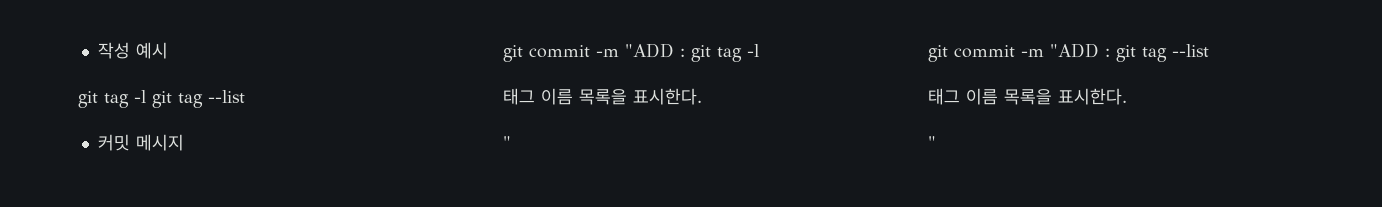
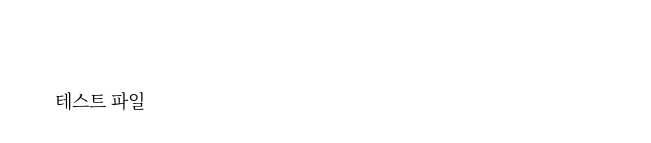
- 작성 예시
- git tag -l git tag --list
- 커밋 메시지
- git commit -m "ADD : git tag -l
- 태그 이름 목록을 표시한다.
- "
- git commit -m "ADD : git tag --list
- 태그 이름 목록을 표시한다.
- "
+ 테스트 파일

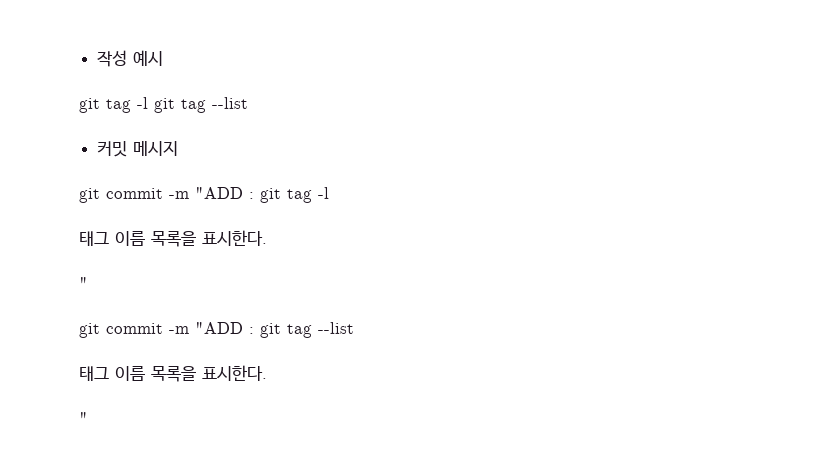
- 테스트 파일
+ 작성 예시
+ git tag -l git tag --list
+ 커밋 메시지
+ git commit -m "ADD : git tag -l
+ 태그 이름 목록을 표시한다.
+ "
+ git commit -m "ADD : git tag --list
+ 태그 이름 목록을 표시한다.
+ "

